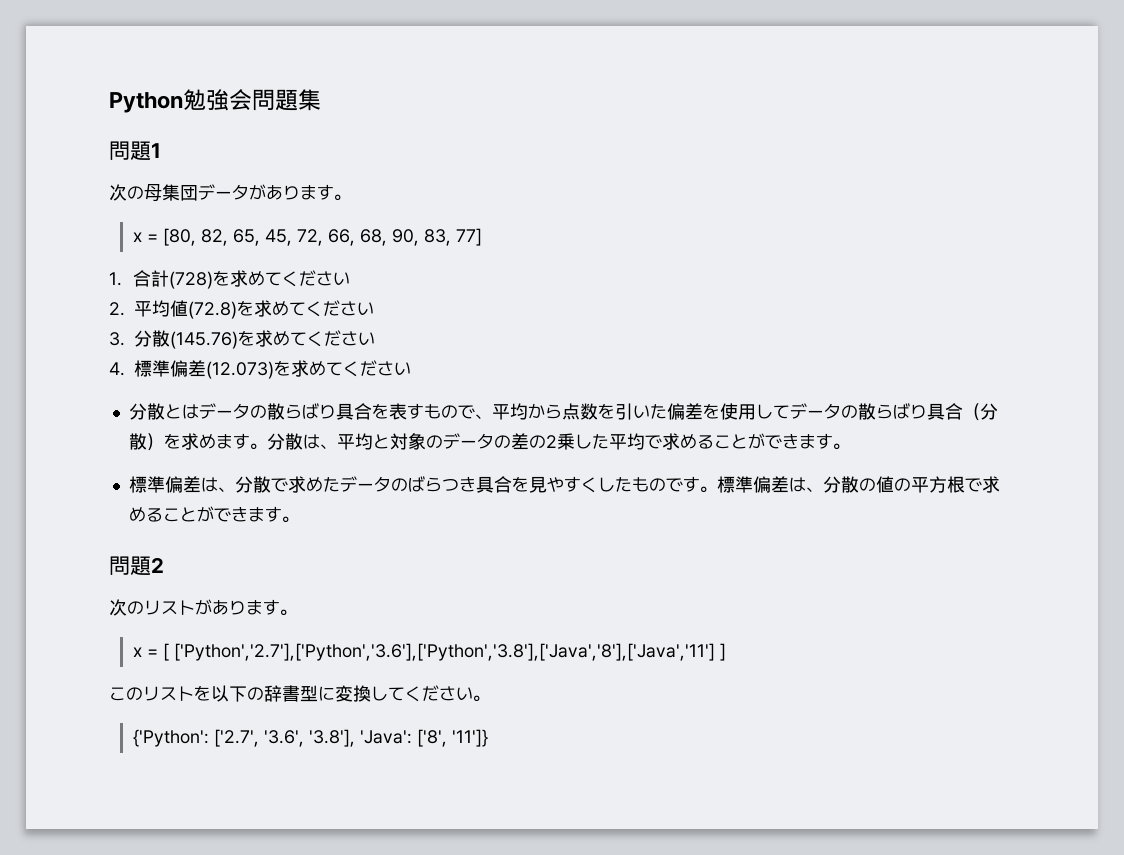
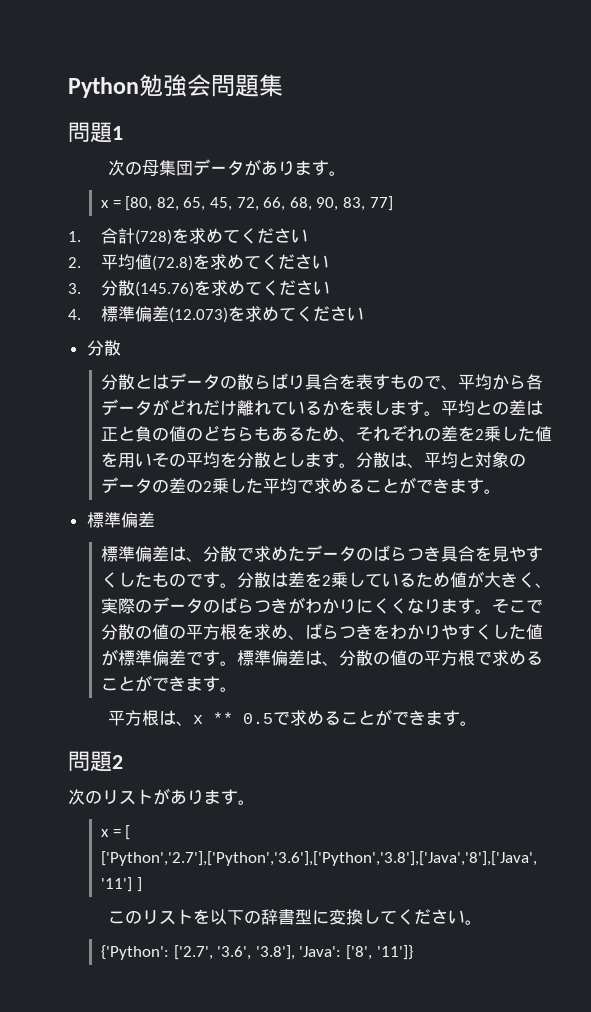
  4.標準偏差(12.073)を求めてください
- 分散とはデータの散らばり具合を表すもので、平均から点数を引いた偏差を使用してデータの散らばり具合（分散）を求めます。
+ 分散
+ 分散とはデータの散らばり具合を表すもので、平均から各データがどれだけ離れているかを表します。平均との差は正と負の値のどちらもあるため、それぞれの差を2乗した値を用いその平均を分散とします。
  分散は、平均と対象のデータの差の2乗した平均で求めることができます。
+ 標準偏差
+ 分散は差を2乗しているため値が大きく、実際のデータのばらつきがわかりにくくなります。そこで分散の値の平方根を求め、ばらつきをわかりやすくした値が標準偏差です。
+ 平方根は、x ** 0.5で求めることができます。

